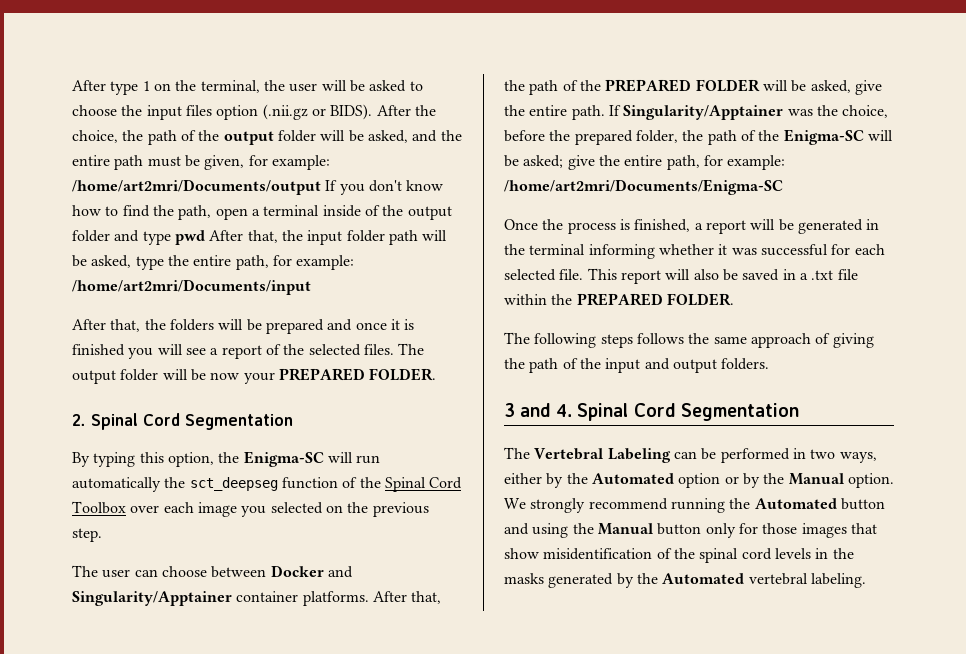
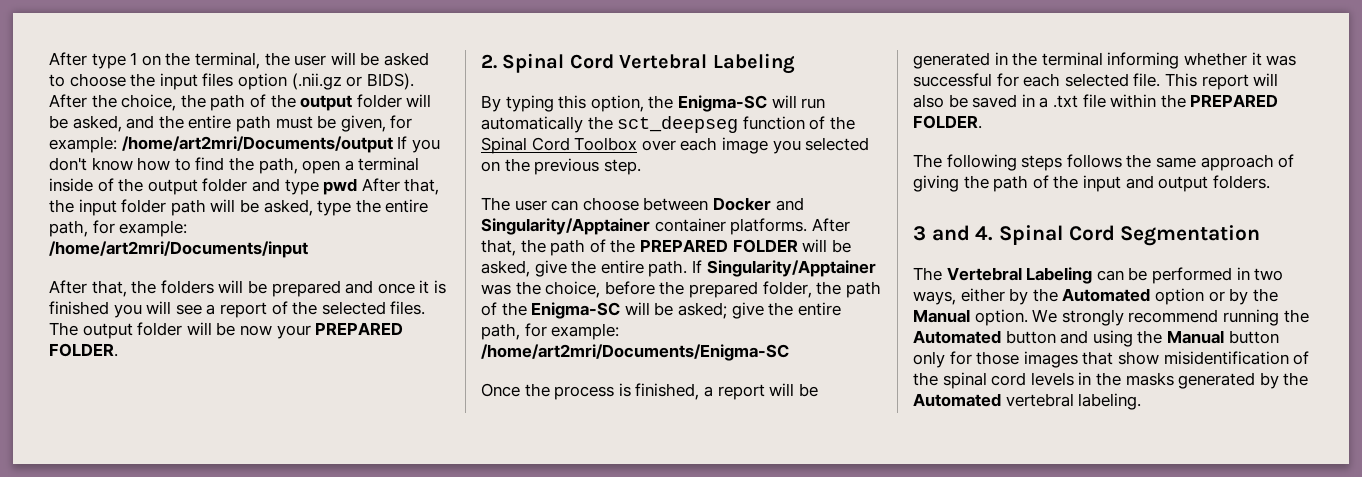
- 2. Spinal Cord Segmentation
+ 2. Spinal Cord Vertebral Labeling

